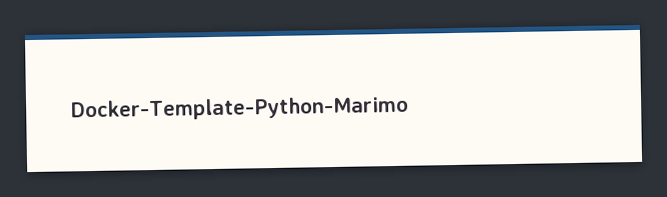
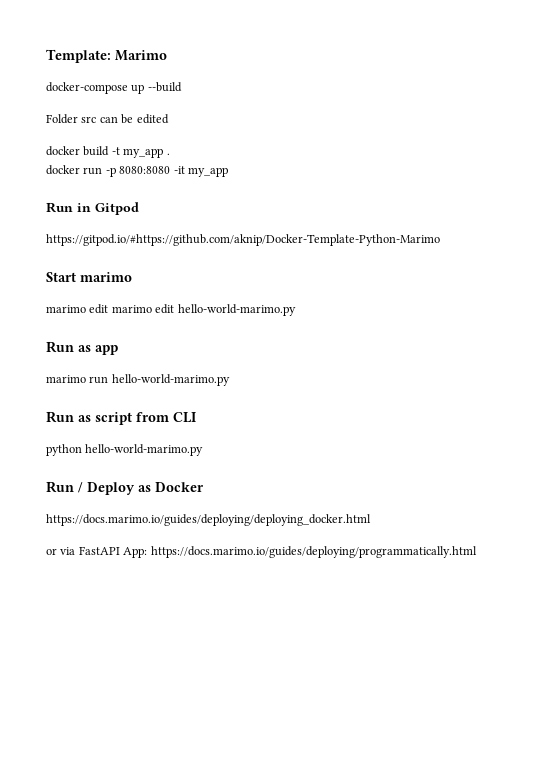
- Docker-Template-Python-Marimo
+ Template: Marimo
+ docker-compose up --build
+ Folder src can be edited
+ docker build -t my_app .
+ docker run -p 8080:8080 -it my_app
+ Run in Gitpod
+ https://gitpod.io/#https://github.com/aknip/Docker-Template-Python-Marimo
+ Start marimo
+ marimo edit marimo edit hello-world-marimo.py
+ Run as app
+ marimo run hello-world-marimo.py
+ Run as script from CLI
+ python hello-world-marimo.py
+ Run / Deploy as Docker
+ https://docs.marimo.io/guides/deploying/deploying_docker.html
+ or via FastAPI App: https://docs.marimo.io/guides/deploying/programmatically.html

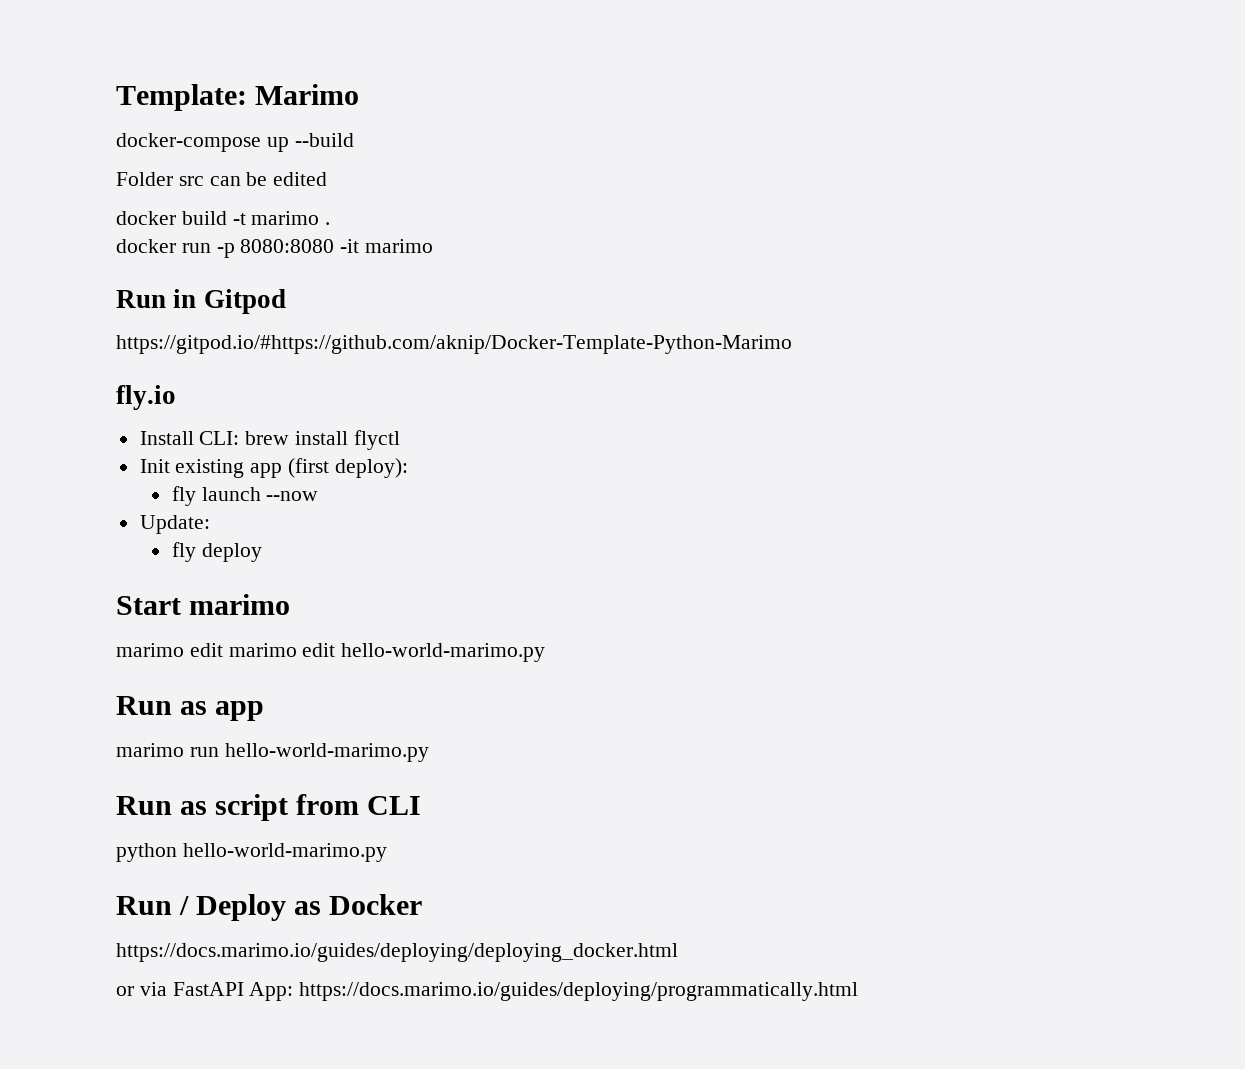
- docker build -t my_app .
+ docker build -t marimo .
- docker run -p 8080:8080 -it my_app
+ docker run -p 8080:8080 -it marimo
+ fly.io
+ Install CLI: brew install flyctl
+ Init existing app (first deploy):
+ fly launch --now
+ Update:
+ fly deploy

